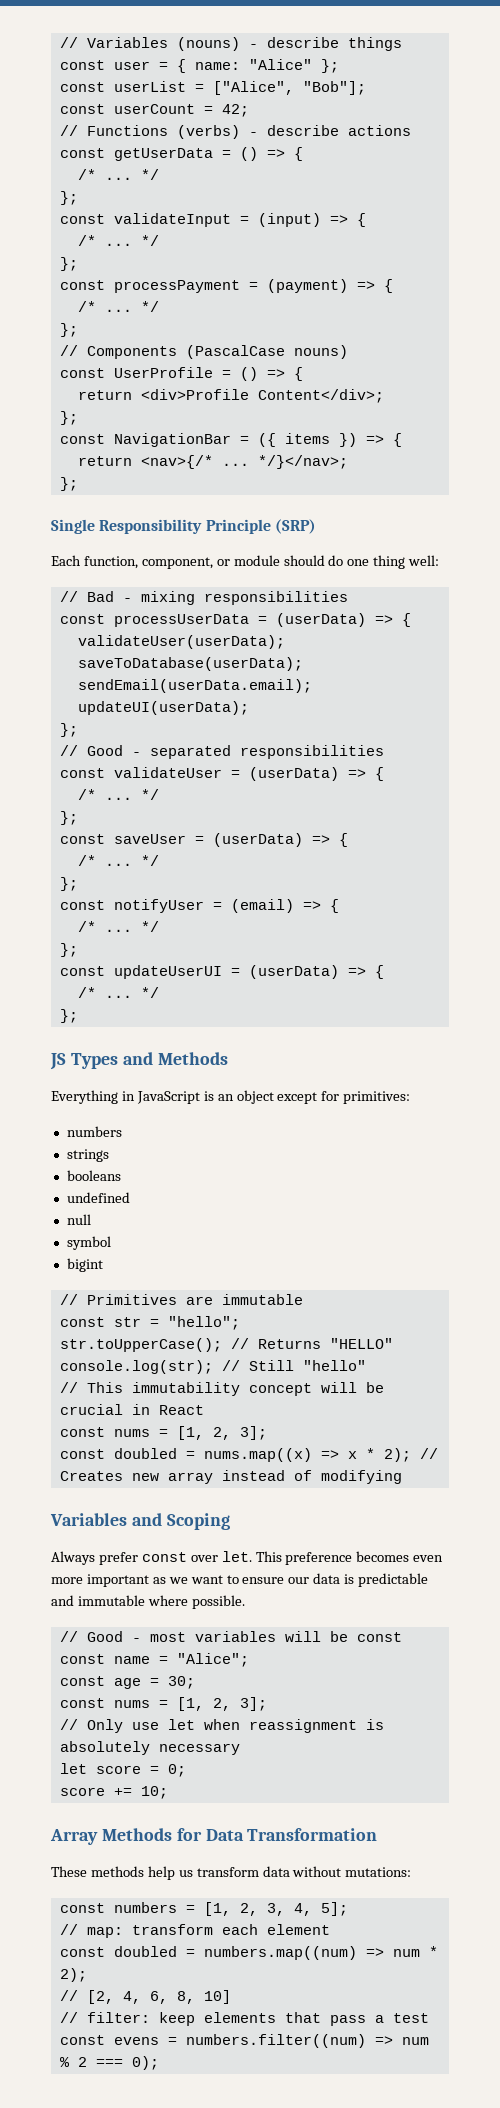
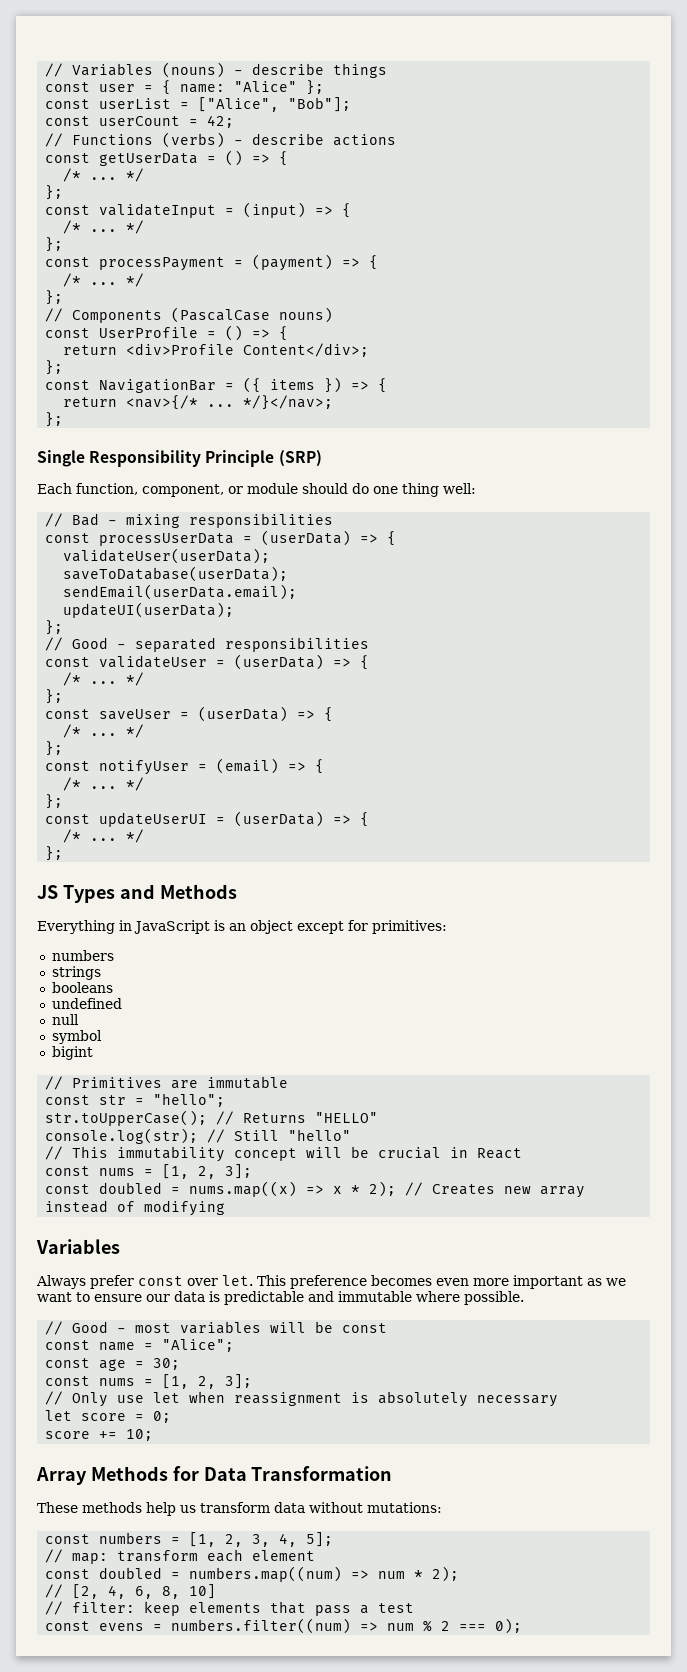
  const doubled = nums.map((x) => x * 2); // Creates new array instead of modifying
- Variables and Scoping
+ Variables

